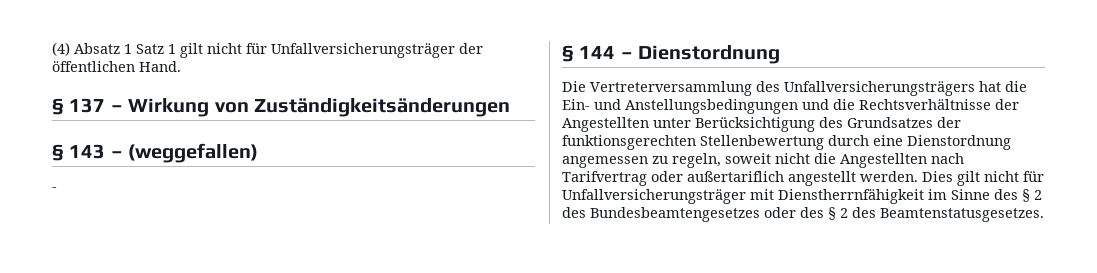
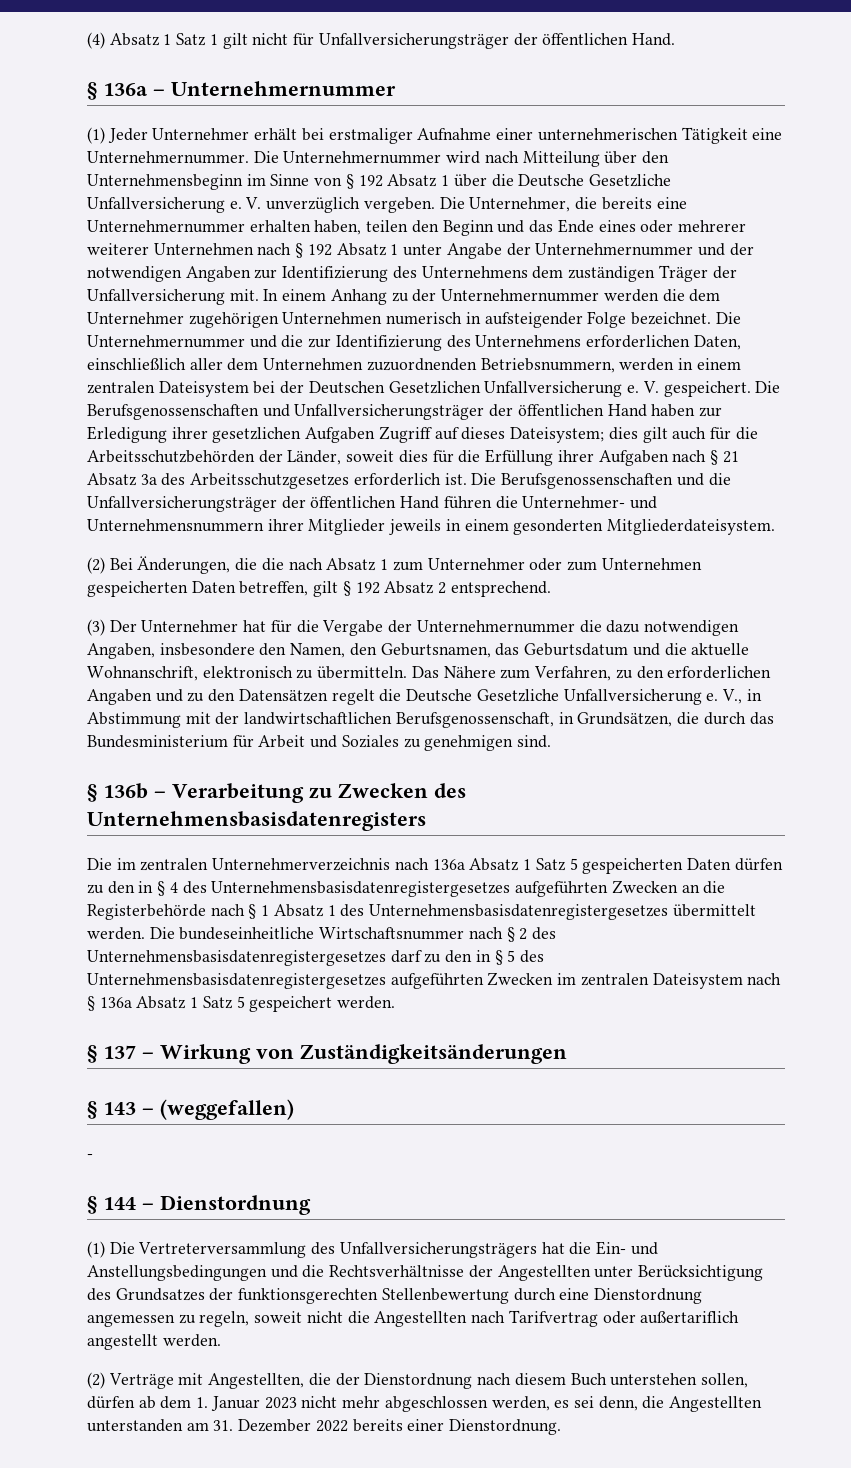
+ § 136a – Unternehmernummer
+ (1) Jeder Unternehmer erhält bei erstmaliger Aufnahme einer unternehmerischen Tätigkeit eine Unternehmernummer. Die Unternehmernummer wird nach Mitteilung über den Unternehmensbeginn im Sinne von § 192 Absatz 1 über die Deutsche Gesetzliche Unfallversicherung e. V. unverzüglich vergeben. Die Unternehmer, die bereits eine Unternehmernummer erhalten haben, teilen den Beginn und das Ende eines oder mehrerer weiterer Unternehmen nach § 192 Absatz 1 unter Angabe der Unternehmernummer und der notwendigen Angaben zur Identifizierung des Unternehmens dem zuständigen Träger der Unfallversicherung mit. In einem Anhang zu der Unternehmernummer werden die dem Unternehmer zugehörigen Unternehmen numerisch in aufsteigender Folge bezeichnet. Die Unternehmernummer und die zur Identifizierung des Unternehmens erforderlichen Daten, einschließlich aller dem Unternehmen zuzuordnenden Betriebsnummern, werden in einem zentralen Dateisystem bei der Deutschen Gesetzlichen Unfallversicherung e. V. gespeichert. Die Berufsgenossenschaften und Unfallversicherungsträger der öffentlichen Hand haben zur Erledigung ihrer gesetzlichen Aufgaben Zugriff auf dieses Dateisystem; dies gilt auch für die Arbeitsschutzbehörden der Länder, soweit dies für die Erfüllung ihrer Aufgaben nach § 21 Absatz 3a des Arbeitsschutzgesetzes erforderlich ist. Die Berufsgenossenschaften und die Unfallversicherungsträger der öffentlichen Hand führen die Unternehmer- und Unternehmensnummern ihrer Mitglieder jeweils in einem gesonderten Mitgliederdateisystem.
+ (2) Bei Änderungen, die die nach Absatz 1 zum Unternehmer oder zum Unternehmen gespeicherten Daten betreffen, gilt § 192 Absatz 2 entsprechend.
+ (3) Der Unternehmer hat für die Vergabe der Unternehmernummer die dazu notwendigen Angaben, insbesondere den Namen, den Geburtsnamen, das Geburtsdatum und die aktuelle Wohnanschrift, elektronisch zu übermitteln. Das Nähere zum Verfahren, zu den erforderlichen Angaben und zu den Datensätzen regelt die Deutsche Gesetzliche Unfallversicherung e. V., in Abstimmung mit der landwirtschaftlichen Berufsgenossenschaft, in Grundsätzen, die durch das Bundesministerium für Arbeit und Soziales zu genehmigen sind.
+ § 136b – Verarbeitung zu Zwecken des Unternehmensbasisdatenregisters
+ Die im zentralen Unternehmerverzeichnis nach 136a Absatz 1 Satz 5 gespeicherten Daten dürfen zu den in § 4 des Unternehmensbasisdatenregistergesetzes aufgeführten Zwecken an die Registerbehörde nach § 1 Absatz 1 des Unternehmensbasisdatenregistergesetzes übermittelt werden. Die bundeseinheitliche Wirtschaftsnummer nach § 2 des Unternehmensbasisdatenregistergesetzes darf zu den in § 5 des Unternehmensbasisdatenregistergesetzes aufgeführten Zwecken im zentralen Dateisystem nach § 136a Absatz 1 Satz 5 gespeichert werden.
- Die Vertreterversammlung des Unfallversicherungsträgers hat die Ein- und Anstellungsbedingungen und die Rechtsverhältnisse der Angestellten unter Berücksichtigung des Grundsatzes der funktionsgerechten Stellenbewertung durch eine Dienstordnung angemessen zu regeln, soweit nicht die Angestellten nach Tarifvertrag oder außertariflich angestellt werden. Dies gilt nicht für Unfallversicherungsträger mit Dienstherrnfähigkeit im Sinne des § 2 des Bundesbeamtengesetzes oder des § 2 des Beamtenstatusgesetzes.
+ (1) Die Vertreterversammlung des Unfallversicherungsträgers hat die Ein- und Anstellungsbedingungen und die Rechtsverhältnisse der Angestellten unter Berücksichtigung des Grundsatzes der funktionsgerechten Stellenbewertung durch eine Dienstordnung angemessen zu regeln, soweit nicht die Angestellten nach Tarifvertrag oder außertariflich angestellt werden.
+ (2) Verträge mit Angestellten, die der Dienstordnung nach diesem Buch unterstehen sollen, dürfen ab dem 1. Januar 2023 nicht mehr abgeschlossen werden, es sei denn, die Angestellten unterstanden am 31. Dezember 2022 bereits einer Dienstordnung.

